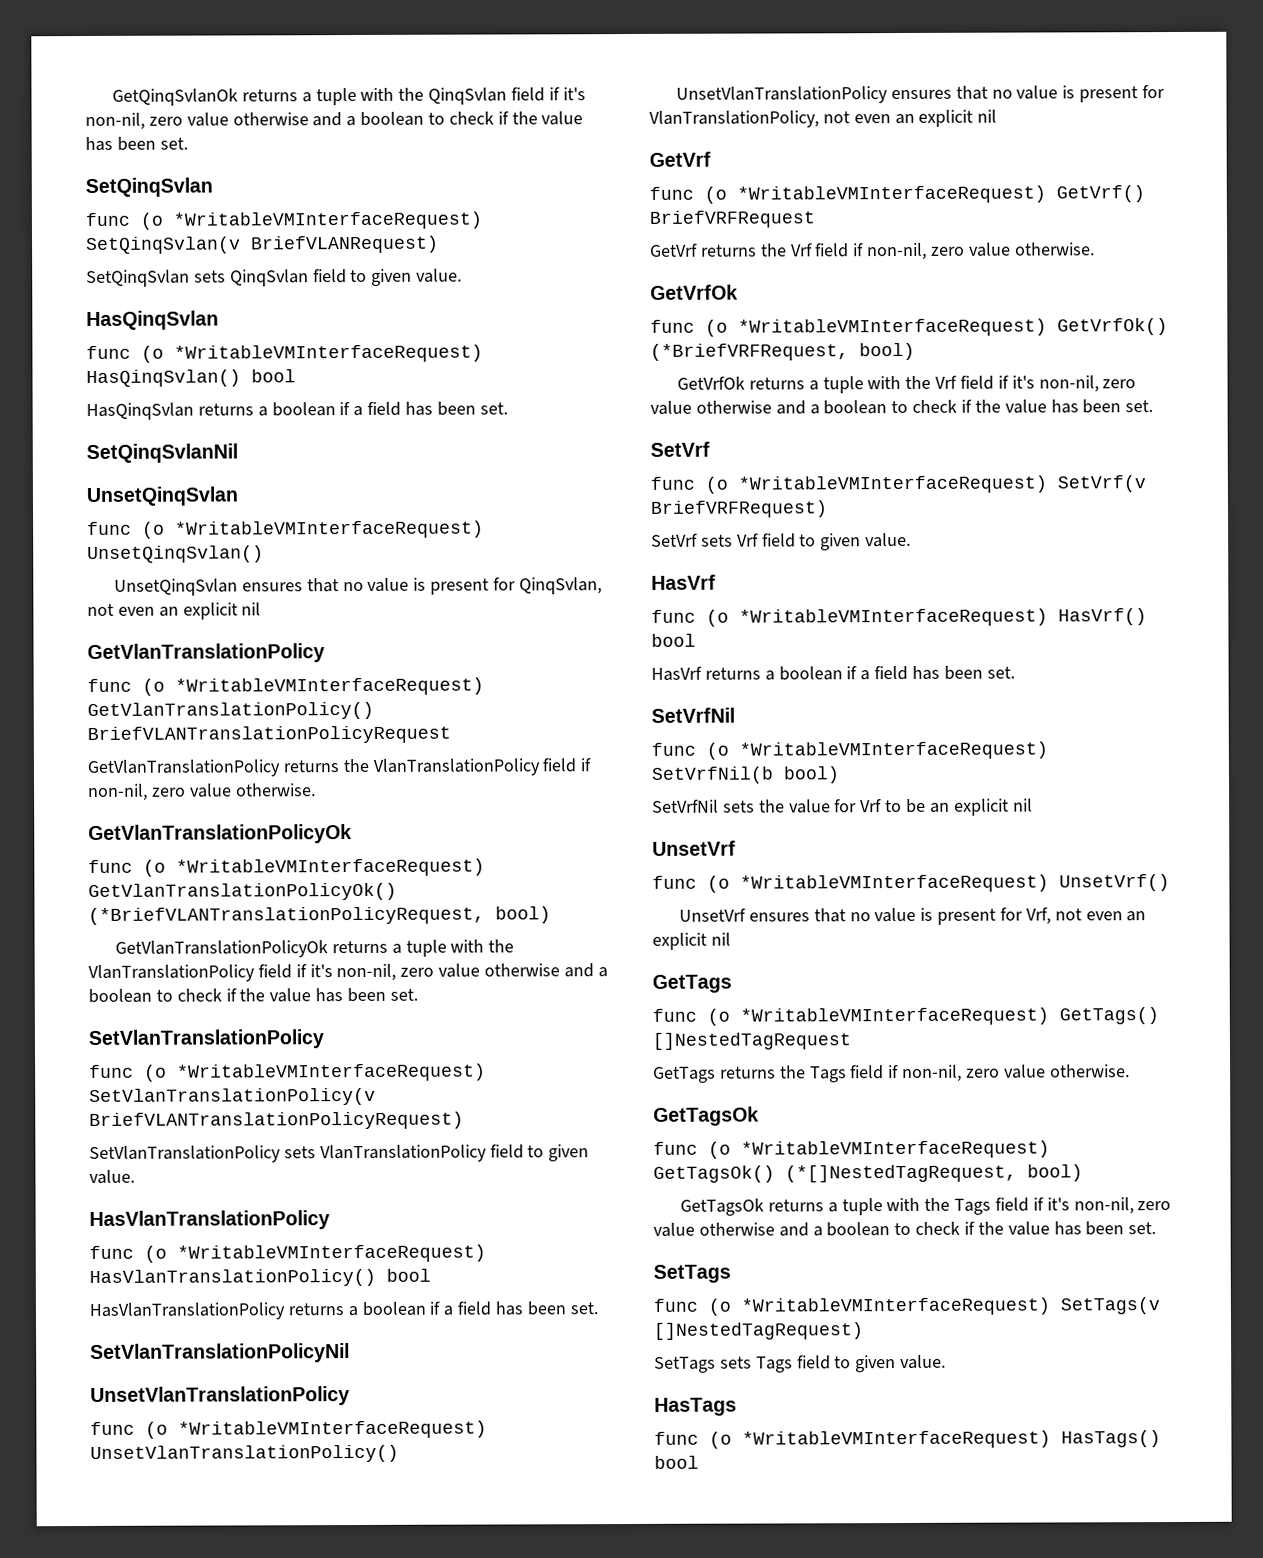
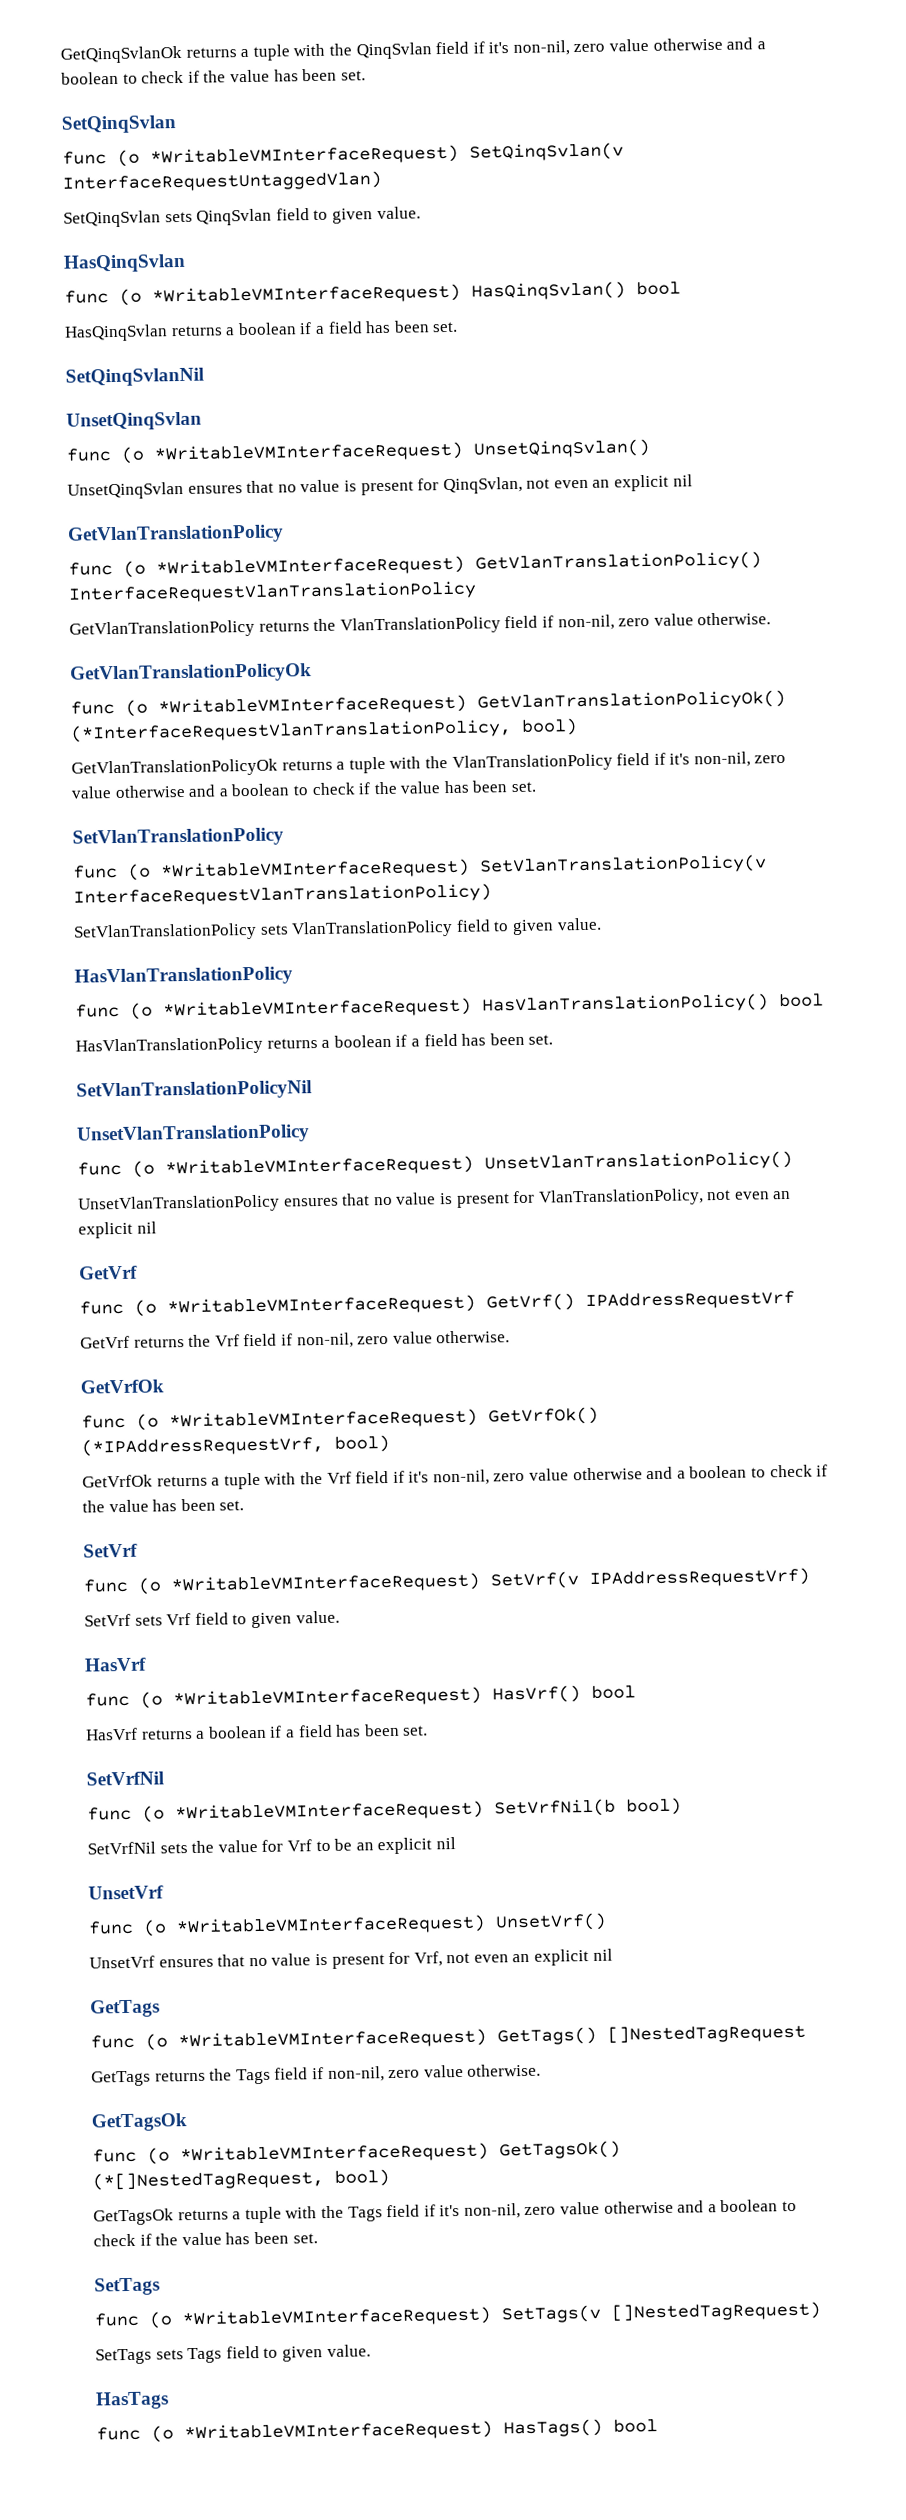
- func (o *WritableVMInterfaceRequest) SetQinqSvlan(v BriefVLANRequest)
+ func (o *WritableVMInterfaceRequest) SetQinqSvlan(v InterfaceRequestUntaggedVlan)
- func (o *WritableVMInterfaceRequest) GetVlanTranslationPolicy() BriefVLANTranslationPolicyRequest
+ func (o *WritableVMInterfaceRequest) GetVlanTranslationPolicy() InterfaceRequestVlanTranslationPolicy
- func (o *WritableVMInterfaceRequest) GetVlanTranslationPolicyOk() (*BriefVLANTranslationPolicyRequest, bool)
+ func (o *WritableVMInterfaceRequest) GetVlanTranslationPolicyOk() (*InterfaceRequestVlanTranslationPolicy, bool)
- func (o *WritableVMInterfaceRequest) SetVlanTranslationPolicy(v BriefVLANTranslationPolicyRequest)
+ func (o *WritableVMInterfaceRequest) SetVlanTranslationPolicy(v InterfaceRequestVlanTranslationPolicy)
- func (o *WritableVMInterfaceRequest) GetVrf() BriefVRFRequest
+ func (o *WritableVMInterfaceRequest) GetVrf() IPAddressRequestVrf
- func (o *WritableVMInterfaceRequest) GetVrfOk() (*BriefVRFRequest, bool)
+ func (o *WritableVMInterfaceRequest) GetVrfOk() (*IPAddressRequestVrf, bool)
- func (o *WritableVMInterfaceRequest) SetVrf(v BriefVRFRequest)
+ func (o *WritableVMInterfaceRequest) SetVrf(v IPAddressRequestVrf)

